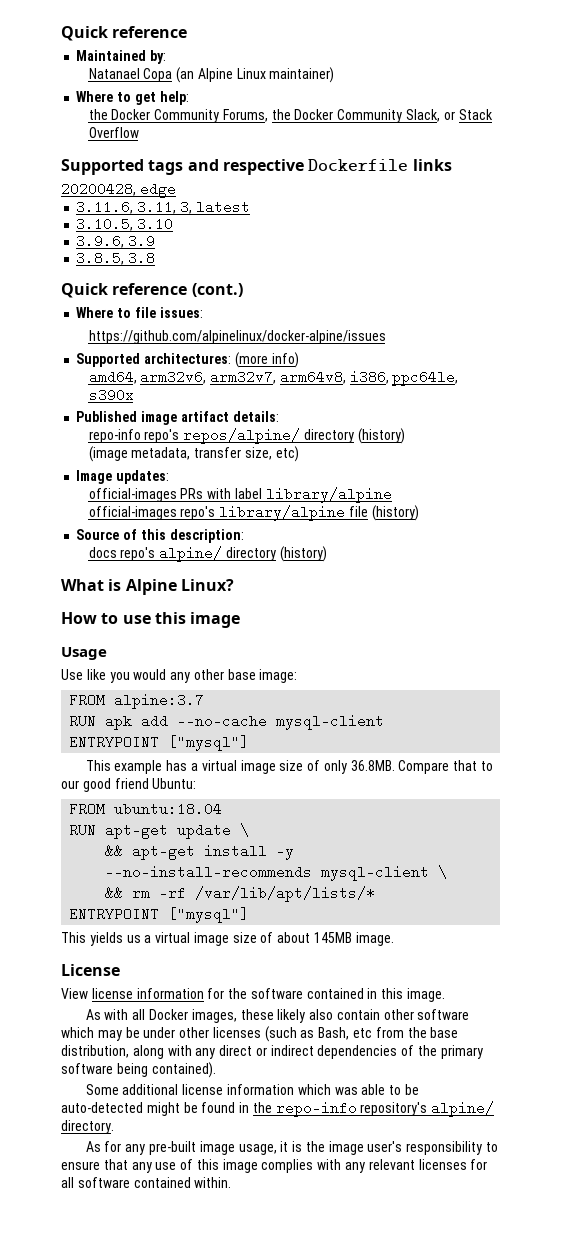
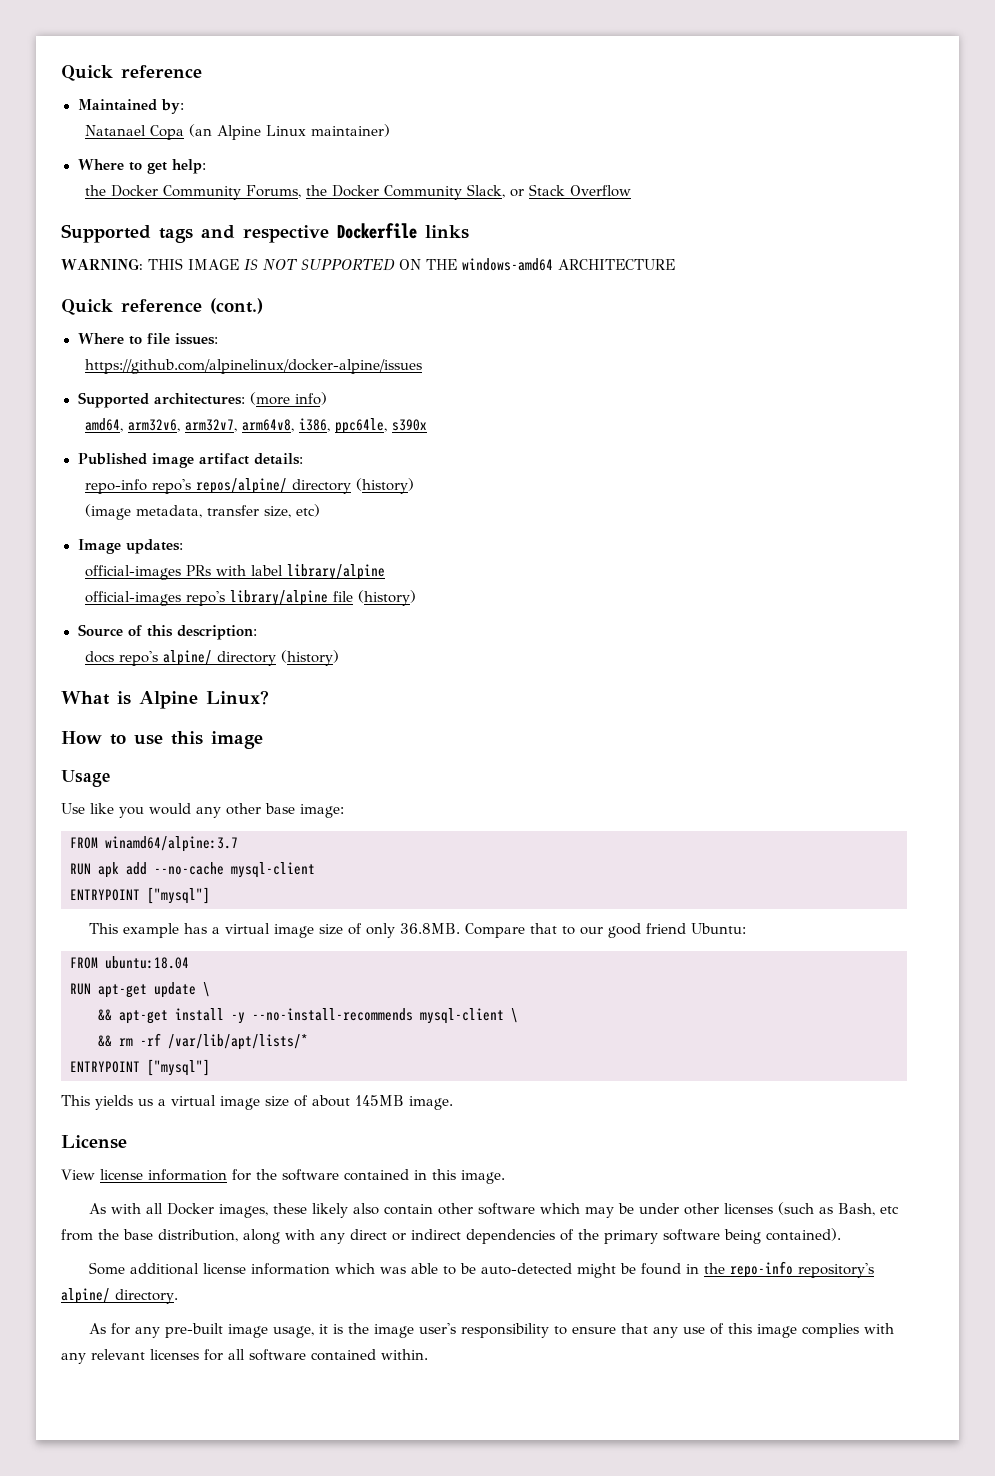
- 20200428, edge
- 3.11.6, 3.11, 3, latest
- 3.10.5, 3.10
- 3.9.6, 3.9
- 3.8.5, 3.8
+ WARNING: THIS IMAGE IS NOT SUPPORTED ON THE windows-amd64 ARCHITECTURE
- FROM alpine:3.7
+ FROM winamd64/alpine:3.7

